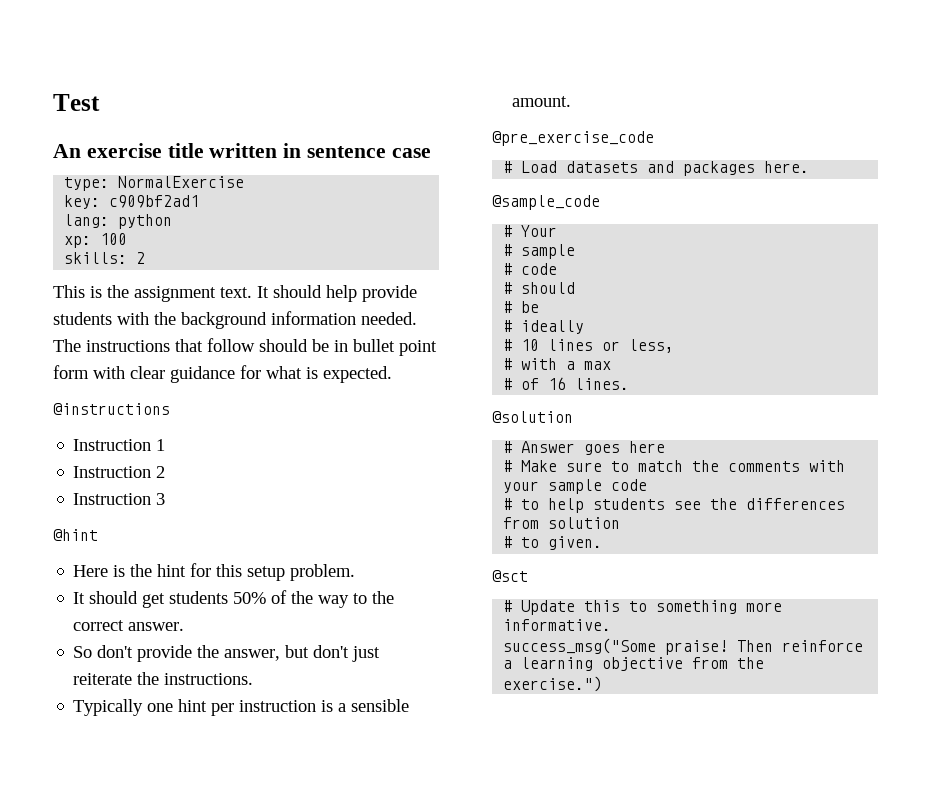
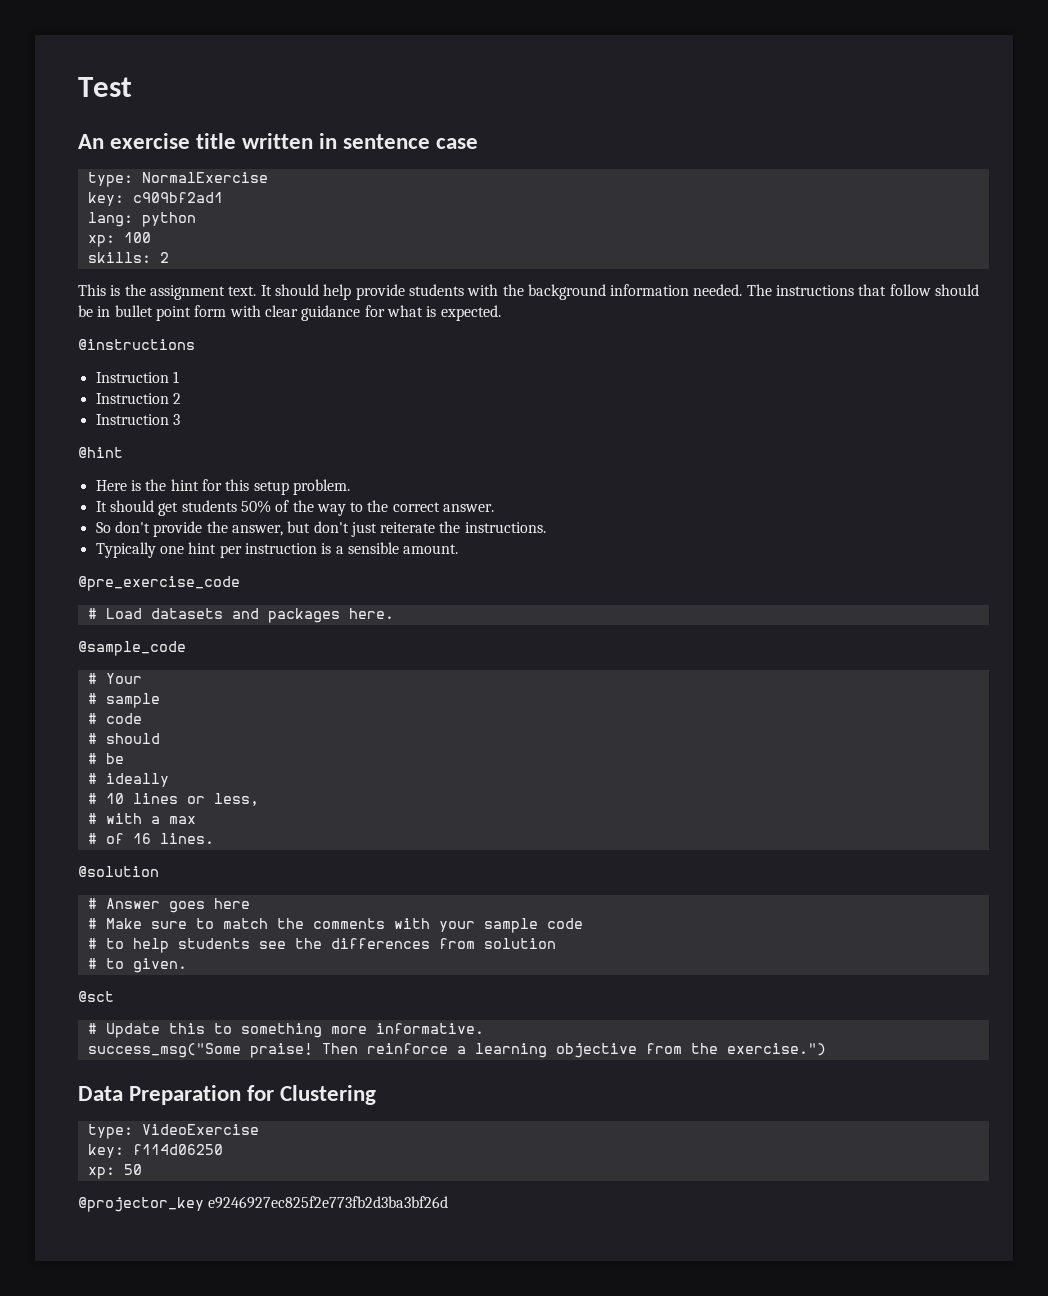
+ Data Preparation for Clustering
+ type: VideoExercise
+ key: f114d06250
+ xp: 50
+ @projector_key e9246927ec825f2e773fb2d3ba3bf26d

